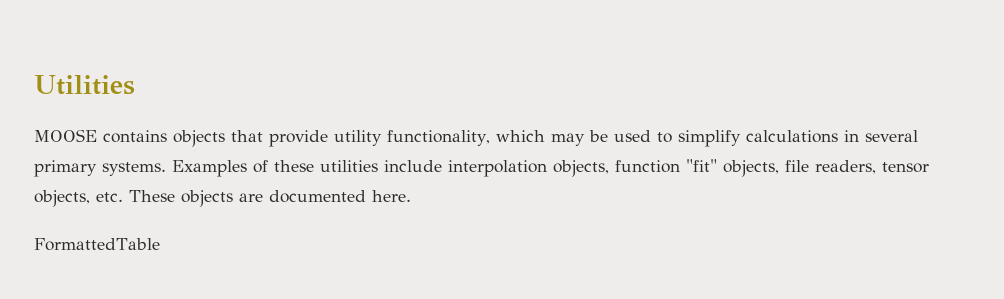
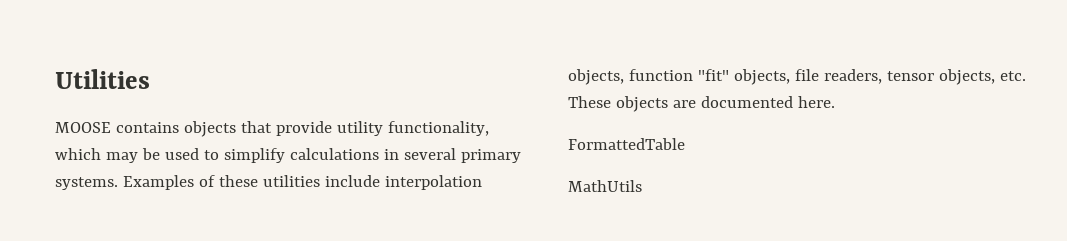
+ MathUtils

